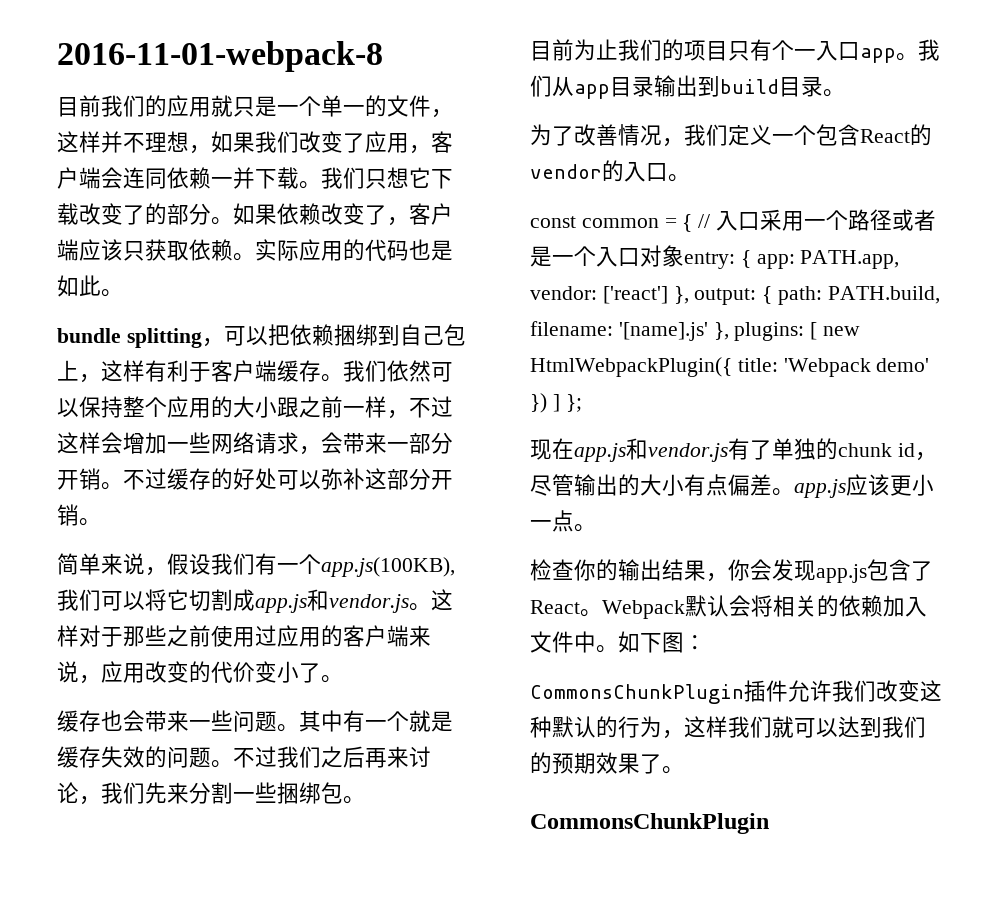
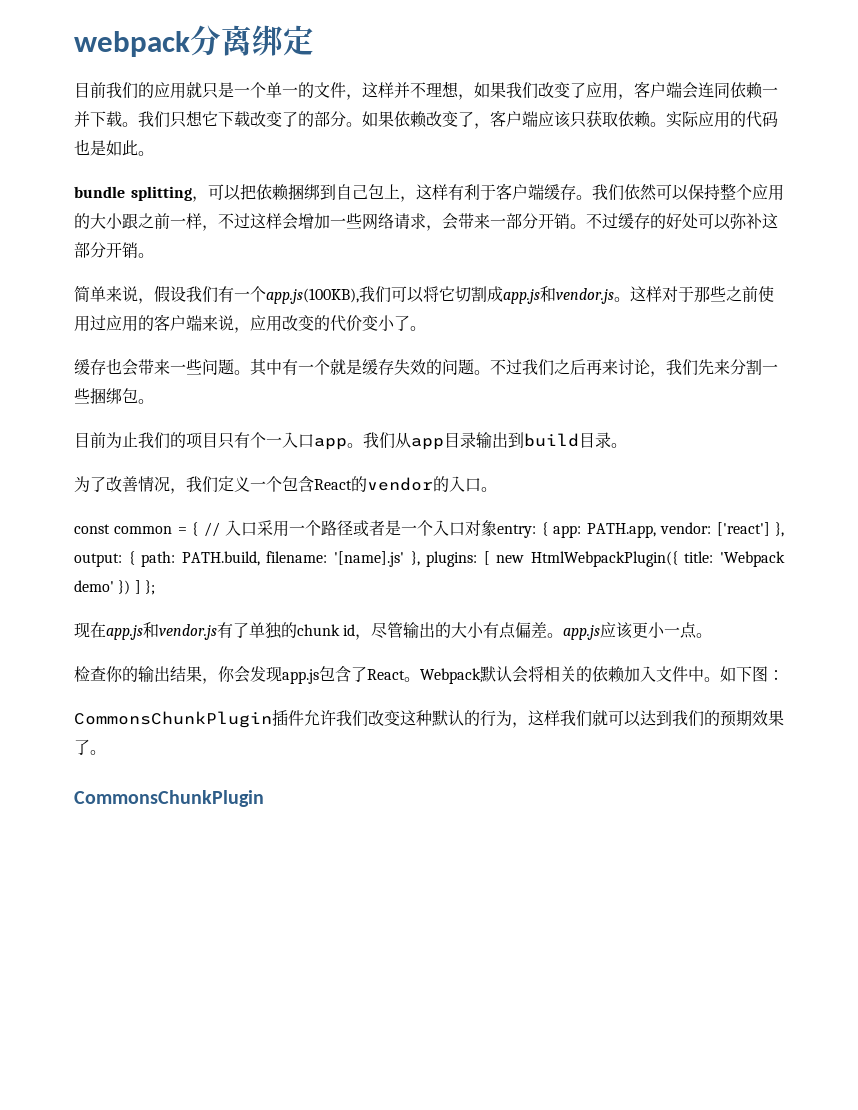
- 2016-11-01-webpack-8
+ webpack分离绑定

